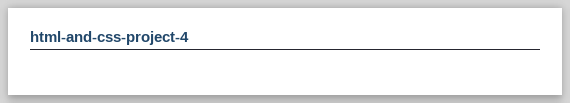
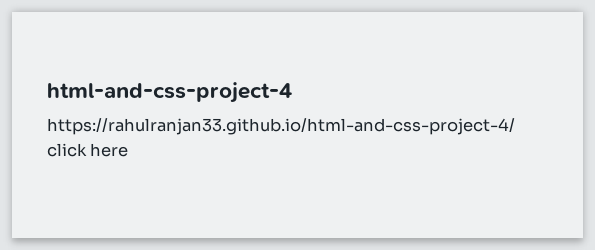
+ https://rahulranjan33.github.io/html-and-css-project-4/ click here

